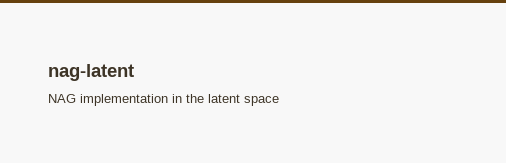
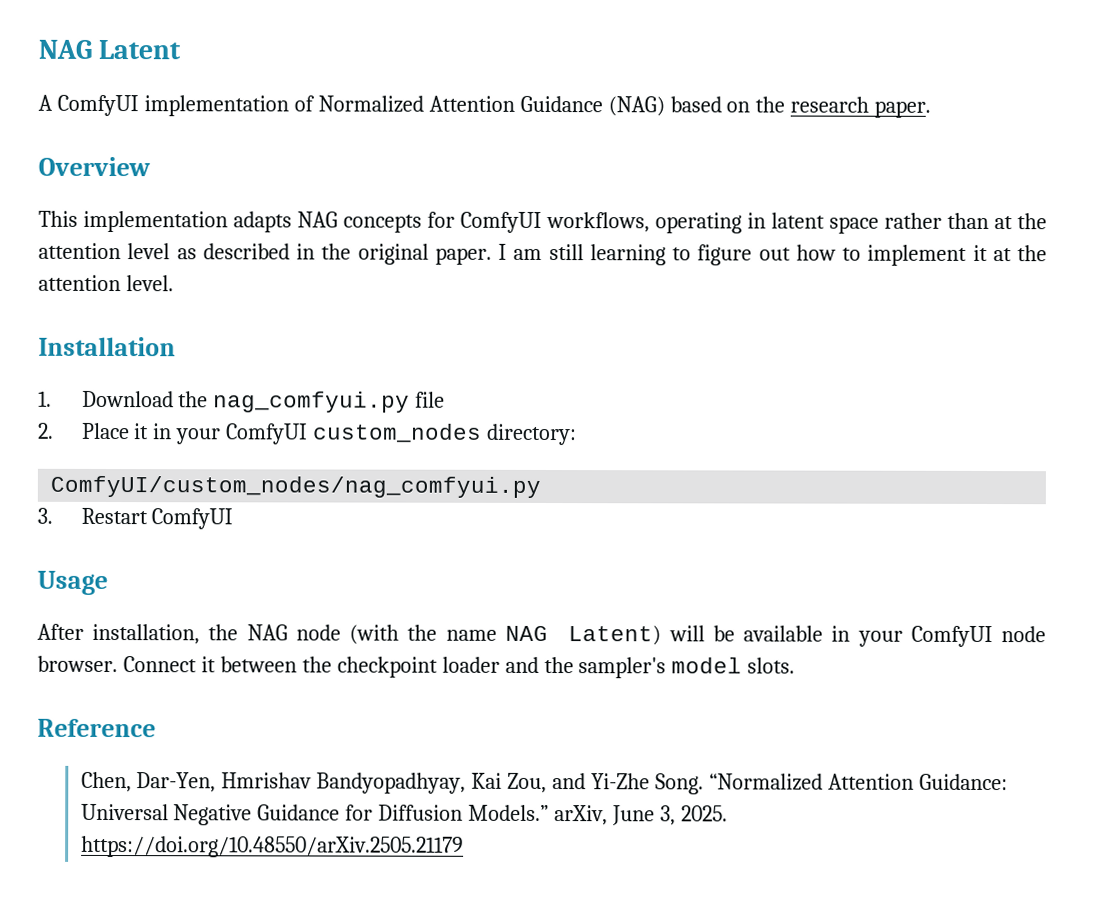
- nag-latent
- NAG implementation in the latent space
+ NAG Latent
+ A ComfyUI implementation of Normalized Attention Guidance (NAG) based on the research paper.
+ Overview
+ This implementation adapts NAG concepts for ComfyUI workflows, operating in latent space rather than at the attention level as described in the original paper. I am still learning to figure out how to implement it at the attention level.
+ Installation
+ 1. Download the nag_comfyui.py file
+ 2. Place it in your ComfyUI custom_nodes directory:
+ ComfyUI/custom_nodes/nag_comfyui.py
+ 3. Restart ComfyUI
+ Usage
+ After installation, the NAG node (with the name NAG Latent) will be available in your ComfyUI node browser. Connect it between the checkpoint loader and the sampler's model slots.
+ Reference
+ Chen, Dar-Yen, Hmrishav Bandyopadhyay, Kai Zou, and Yi-Zhe Song. “Normalized Attention Guidance: Universal Negative Guidance for Diffusion Models.” arXiv, June 3, 2025. https://doi.org/10.48550/arXiv.2505.21179

